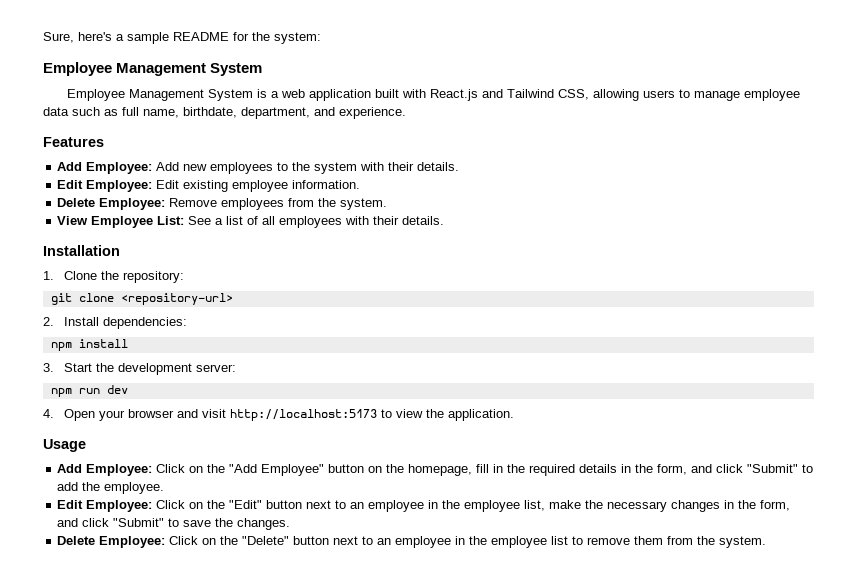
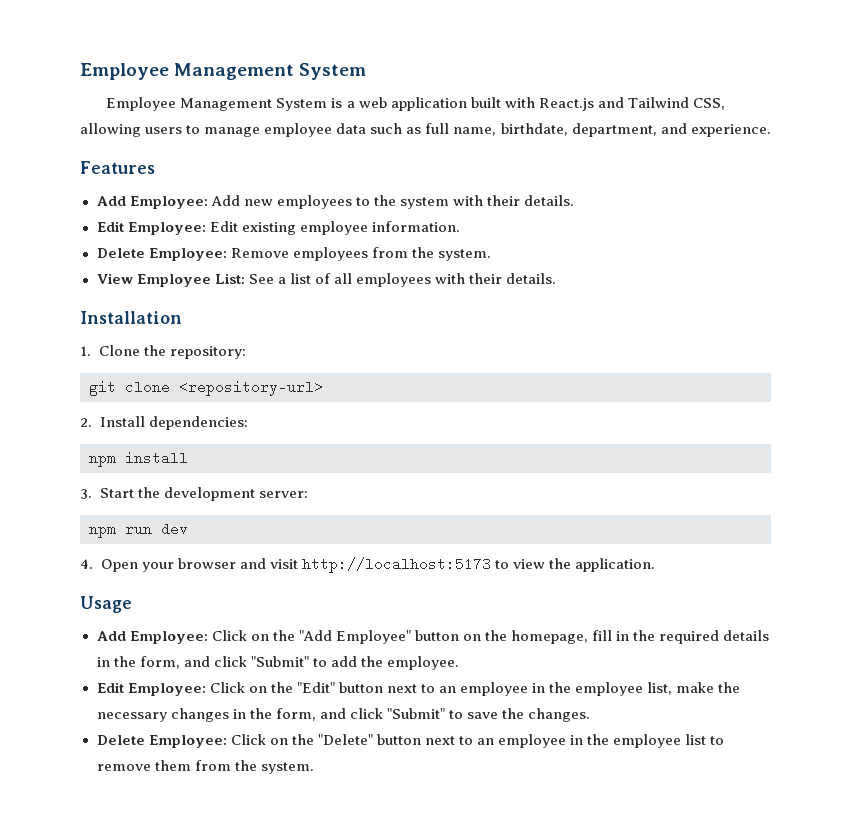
- Sure, here's a sample README for the system:

